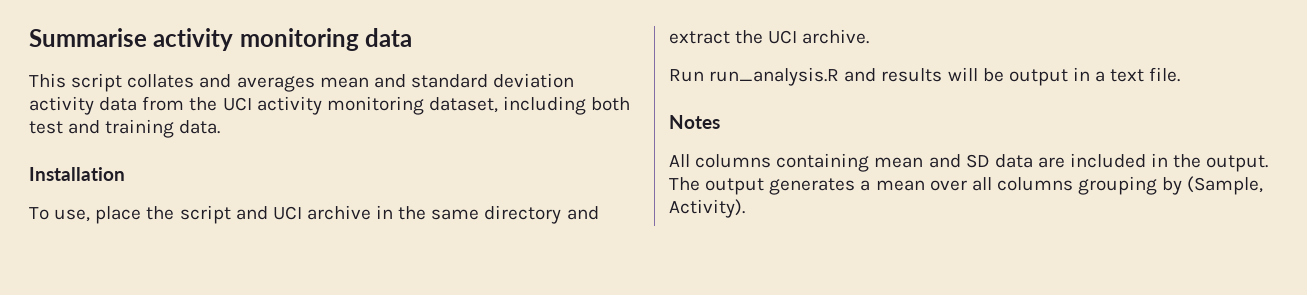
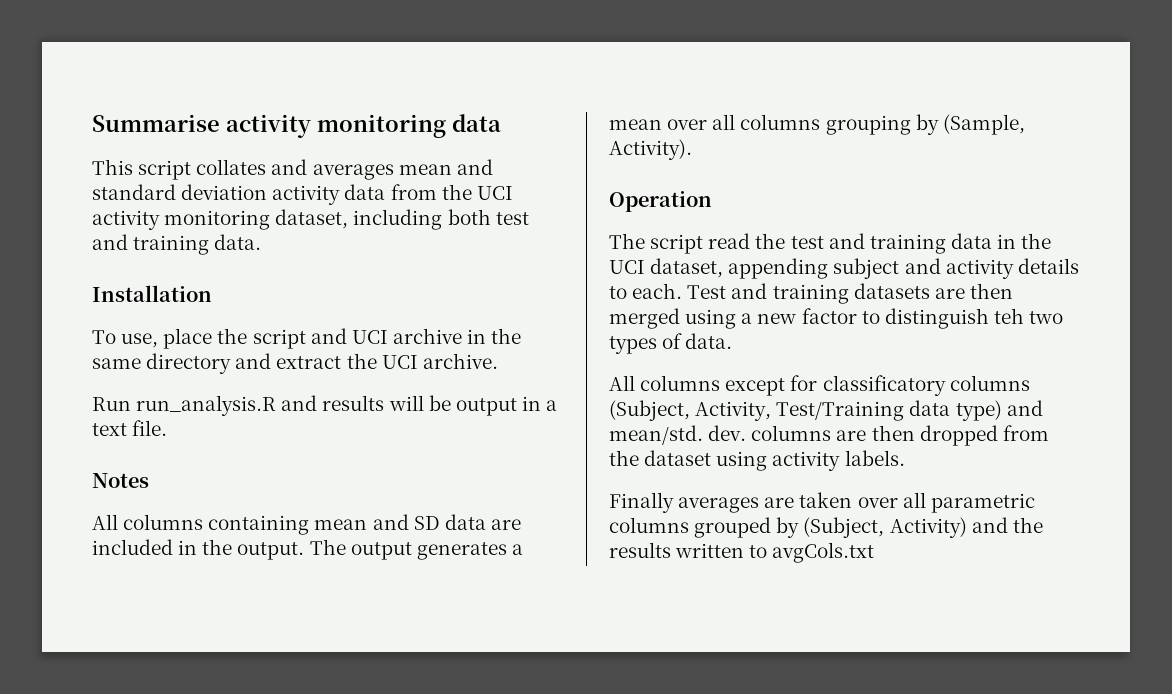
+ Operation
+ The script read the test and training data in the UCI dataset, appending subject and activity details to each. Test and training datasets are then merged using a new factor to distinguish teh two types of data.
+ All columns except for classificatory columns (Subject, Activity, Test/Training data type) and mean/std. dev. columns are then dropped from the dataset using activity labels.
+ Finally averages are taken over all parametric columns grouped by (Subject, Activity) and the results written to avgCols.txt

